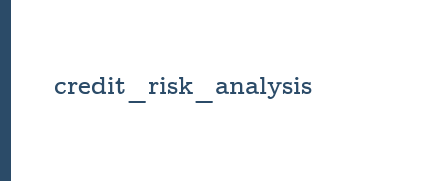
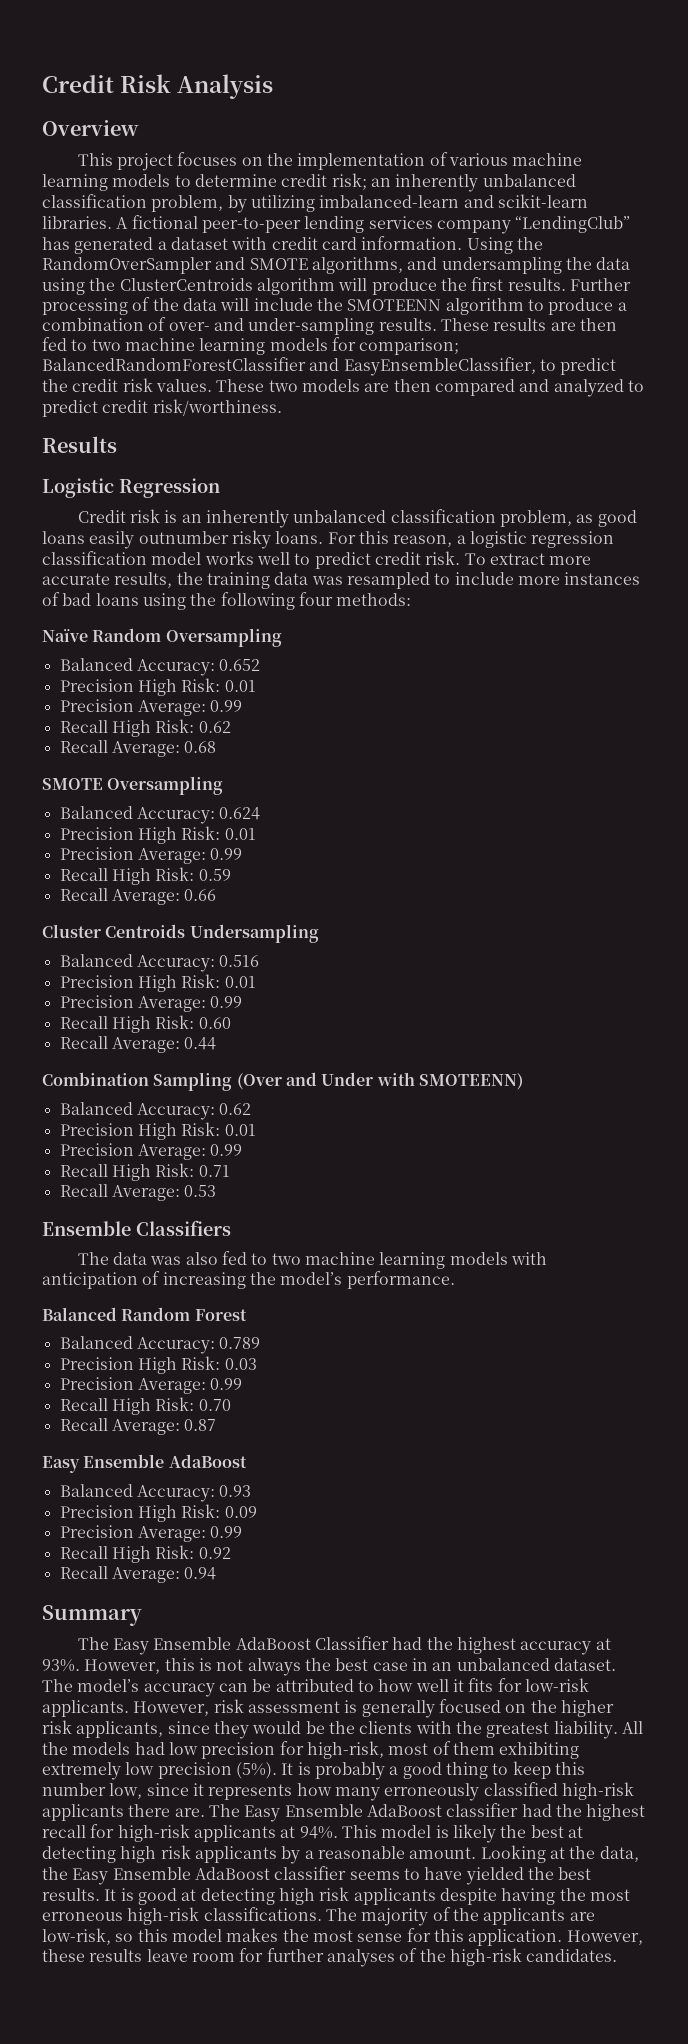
- credit_risk_analysis
+ Credit Risk Analysis
+ Overview
+ This project focuses on the implementation of various machine learning models to determine credit risk; an inherently unbalanced classification problem, by utilizing imbalanced-learn and scikit-learn libraries. A fictional peer-to-peer lending services company “LendingClub” has generated a dataset with credit card information. Using the RandomOverSampler and SMOTE algorithms, and undersampling the data using the ClusterCentroids algorithm will produce the first results. Further processing of the data will include the SMOTEENN algorithm to produce a combination of over- and under-sampling results. These results are then fed to two machine learning models for comparison; BalancedRandomForestClassifier and EasyEnsembleClassifier, to predict the credit risk values. These two models are then compared and analyzed to predict credit risk/worthiness.
+ Results
+ Logistic Regression
+ Credit risk is an inherently unbalanced classification problem, as good loans easily outnumber risky loans. For this reason, a logistic regression classification model works well to predict credit risk. To extract more accurate results, the training data was resampled to include more instances of bad loans using the following four methods:
+ Naïve Random Oversampling
+ Balanced Accuracy: 0.652
+ Precision High Risk: 0.01
+ Precision Average: 0.99
+ Recall High Risk: 0.62
+ Recall Average: 0.68
+ SMOTE Oversampling
+ Balanced Accuracy: 0.624
+ Precision High Risk: 0.01
+ Precision Average: 0.99
+ Recall High Risk: 0.59
+ Recall Average: 0.66
+ Cluster Centroids Undersampling
+ Balanced Accuracy: 0.516
+ Precision High Risk: 0.01
+ Precision Average: 0.99
+ Recall High Risk: 0.60
+ Recall Average: 0.44
+ Combination Sampling (Over and Under with SMOTEENN)
+ Balanced Accuracy: 0.62
+ Precision High Risk: 0.01
+ Precision Average: 0.99
+ Recall High Risk: 0.71
+ Recall Average: 0.53
+ Ensemble Classifiers
+ The data was also fed to two machine learning models with anticipation of increasing the model’s performance.
+ Balanced Random Forest
+ Balanced Accuracy: 0.789
+ Precision High Risk: 0.03
+ Precision Average: 0.99
+ Recall High Risk: 0.70
+ Recall Average: 0.87
+ Easy Ensemble AdaBoost
+ Balanced Accuracy: 0.93
+ Precision High Risk: 0.09
+ Precision Average: 0.99
+ Recall High Risk: 0.92
+ Recall Average: 0.94
+ Summary
+ The Easy Ensemble AdaBoost Classifier had the highest accuracy at 93%. However, this is not always the best case in an unbalanced dataset. The model’s accuracy can be attributed to how well it fits for low-risk applicants. However, risk assessment is generally focused on the higher risk applicants, since they would be the clients with the greatest liability. All the models had low precision for high-risk, most of them exhibiting extremely low precision (5%). It is probably a good thing to keep this number low, since it represents how many erroneously classified high-risk applicants there are. The Easy Ensemble AdaBoost classifier had the highest recall for high-risk applicants at 94%. This model is likely the best at detecting high risk applicants by a reasonable amount. Looking at the data, the Easy Ensemble AdaBoost classifier seems to have yielded the best results. It is good at detecting high risk applicants despite having the most erroneous high-risk classifications. The majority of the applicants are low-risk, so this model makes the most sense for this application. However, these results leave room for further analyses of the high-risk candidates.

